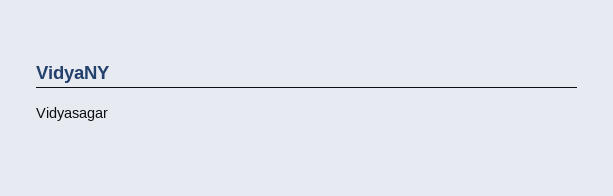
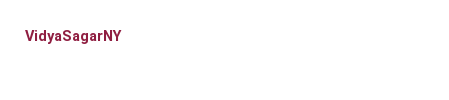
- VidyaNY
- Vidyasagar
+ VidyaSagarNY

